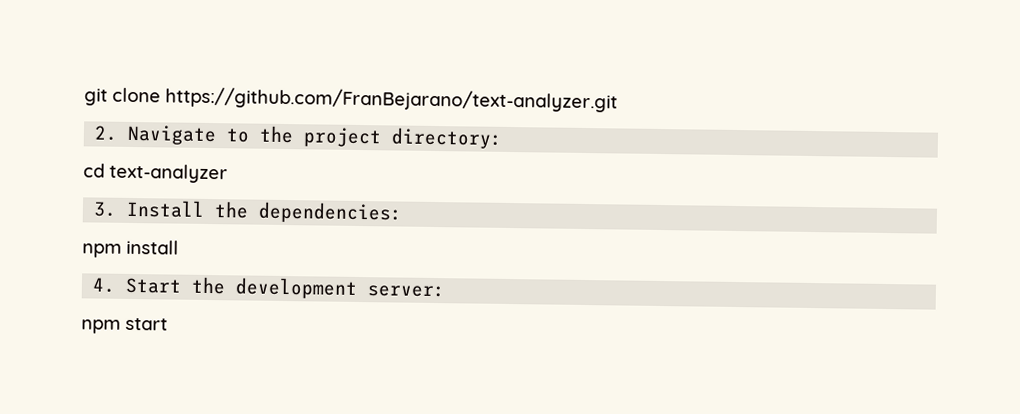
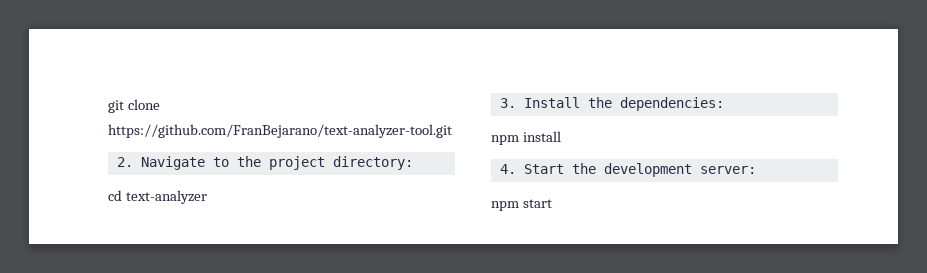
- git clone https://github.com/FranBejarano/text-analyzer.git
+ git clone https://github.com/FranBejarano/text-analyzer-tool.git

